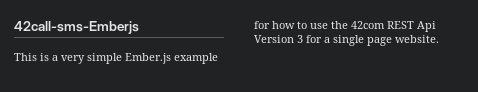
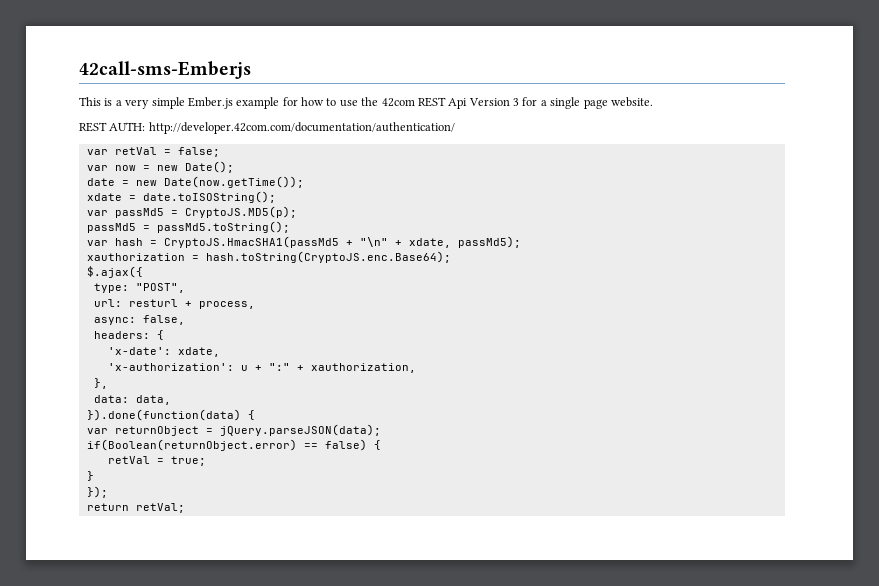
+ REST AUTH: http://developer.42com.com/documentation/authentication/
+ var retVal = false;
+ var now = new Date();
+ date = new Date(now.getTime());
+ xdate = date.toISOString();
+ var passMd5 = CryptoJS.MD5(p);
+ passMd5 = passMd5.toString();
+ var hash = CryptoJS.HmacSHA1(passMd5 + "\n" + xdate, passMd5);
+ xauthorization = hash.toString(CryptoJS.enc.Base64);
+ $.ajax({
+ type: "POST",
+ url: resturl + process,
+ async: false,
+ headers: {
+ 'x-date': xdate,
+ 'x-authorization': u + ":" + xauthorization,
+ },
+ data: data,
+ }).done(function(data) {
+ var returnObject = jQuery.parseJSON(data);
+ if(Boolean(returnObject.error) == false) {
+ retVal = true;
+ }
+ });
+ return retVal;

